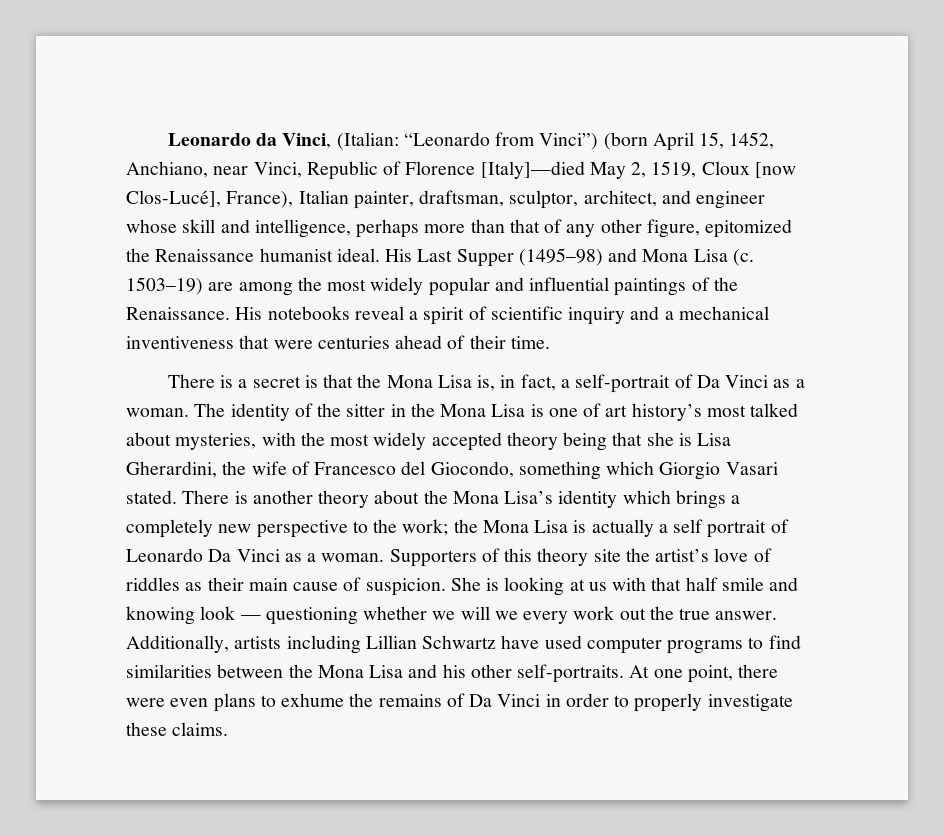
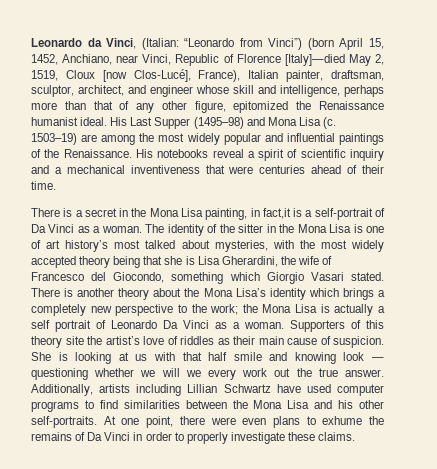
- There is a secret is that the Mona Lisa is, in fact, a self-portrait of Da Vinci as a woman.
+ There is a secret in the Mona Lisa painting, in fact,it is a self-portrait of Da Vinci as a woman.

